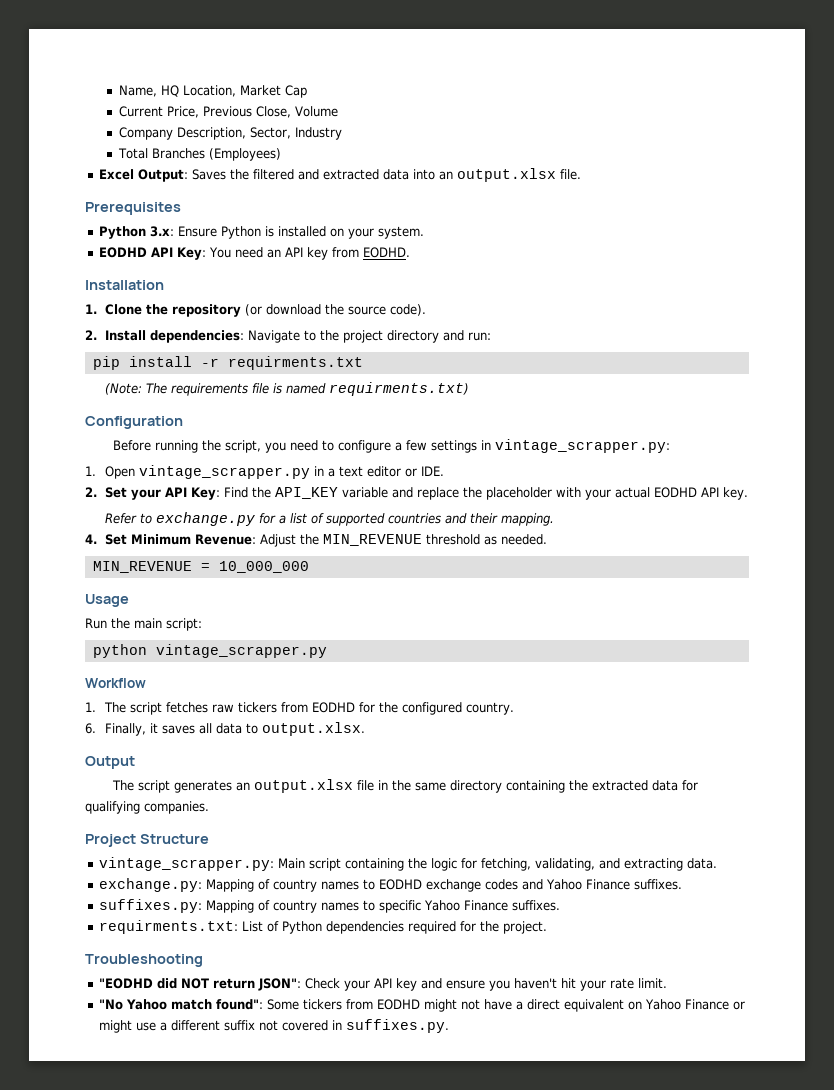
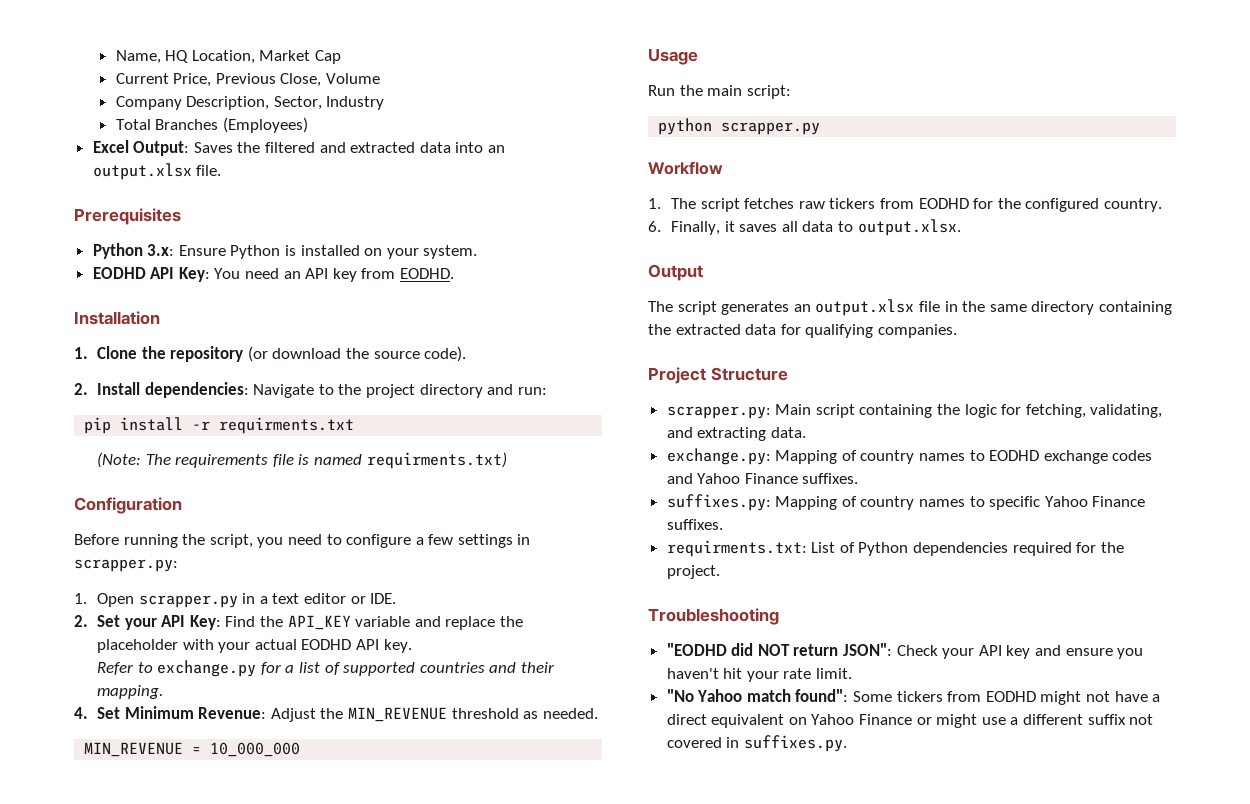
- Before running the script, you need to configure a few settings in vintage_scrapper.py:
+ Before running the script, you need to configure a few settings in scrapper.py:
- 1. Open vintage_scrapper.py in a text editor or IDE.
+ 1. Open scrapper.py in a text editor or IDE.
- python vintage_scrapper.py
+ python scrapper.py
- vintage_scrapper.py: Main script containing the logic for fetching, validating, and extracting data.
+ scrapper.py: Main script containing the logic for fetching, validating, and extracting data.

